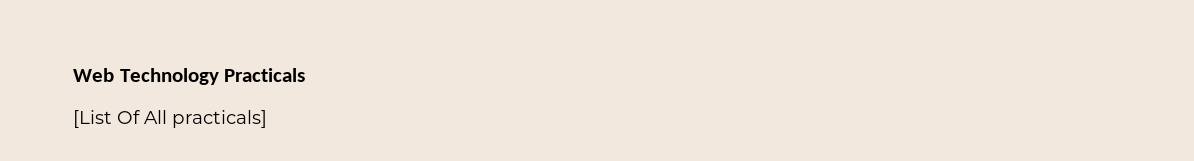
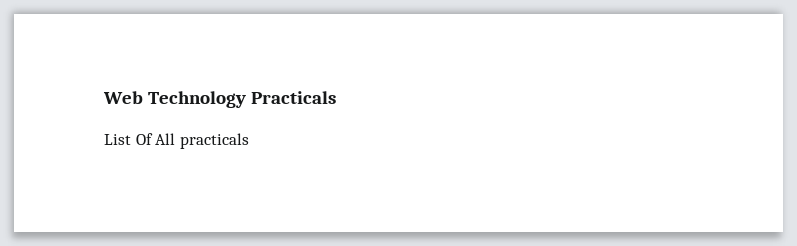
- [List Of All practicals]
+ List Of All practicals

